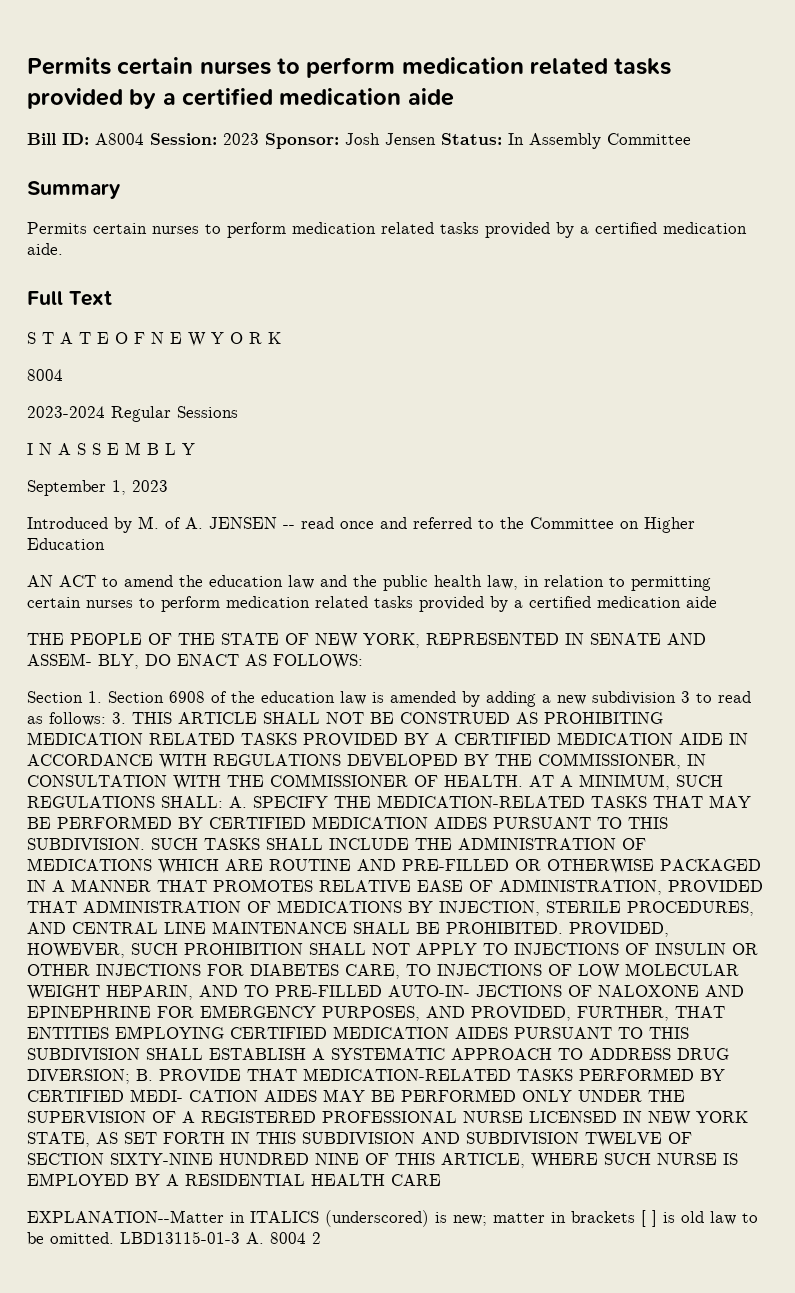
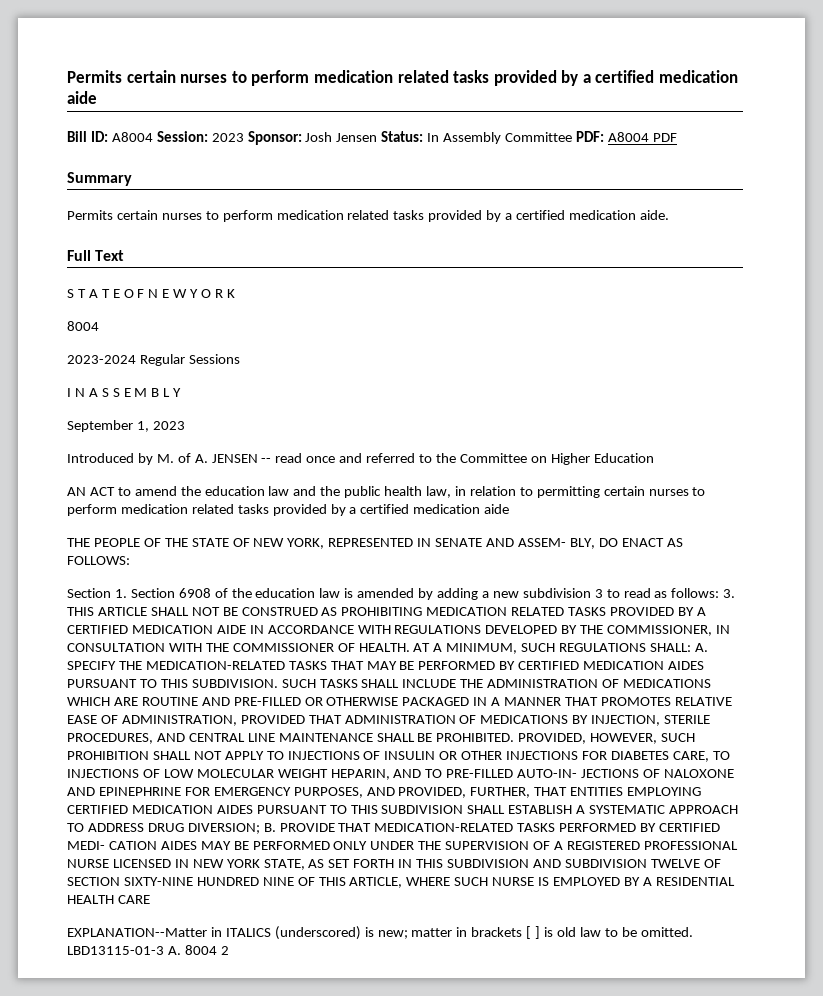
- Bill ID: A8004 Session: 2023 Sponsor: Josh Jensen Status: In Assembly Committee
+ Bill ID: A8004 Session: 2023 Sponsor: Josh Jensen Status: In Assembly Committee PDF: A8004 PDF

